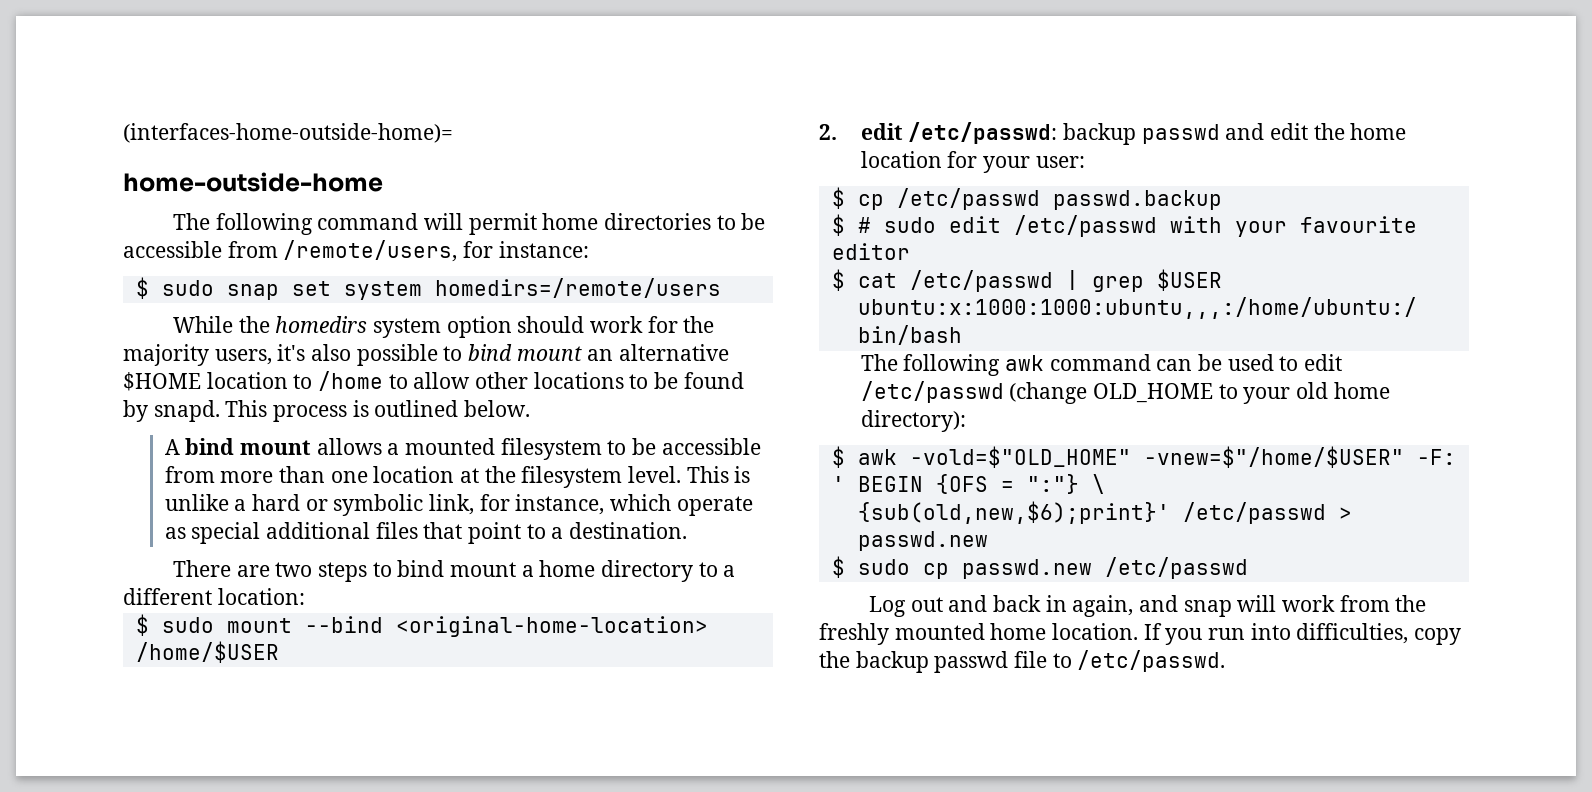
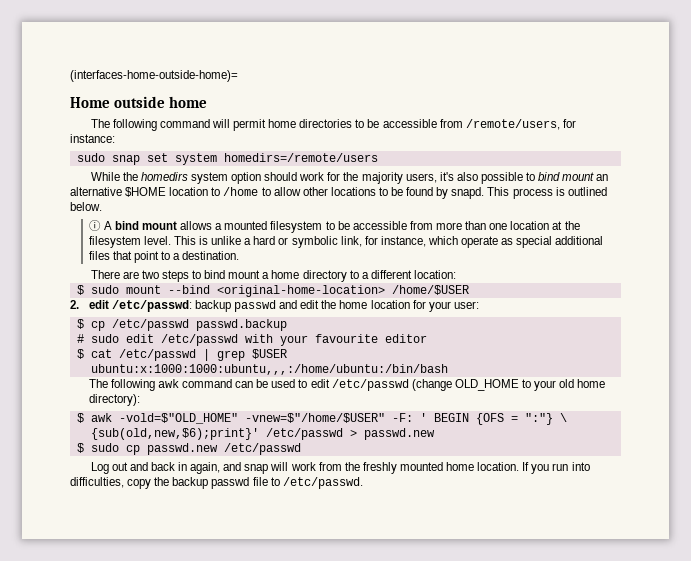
- home-outside-home
+ Home outside home
- $ sudo snap set system homedirs=/remote/users
+ sudo snap set system homedirs=/remote/users
- A bind mount allows a mounted filesystem to be accessible from more than one location at the filesystem level.
+ ⓘ A bind mount allows a mounted filesystem to be accessible from more than one location at the filesystem level.
- $ # sudo edit /etc/passwd with your favourite editor
+ # sudo edit /etc/passwd with your favourite editor

